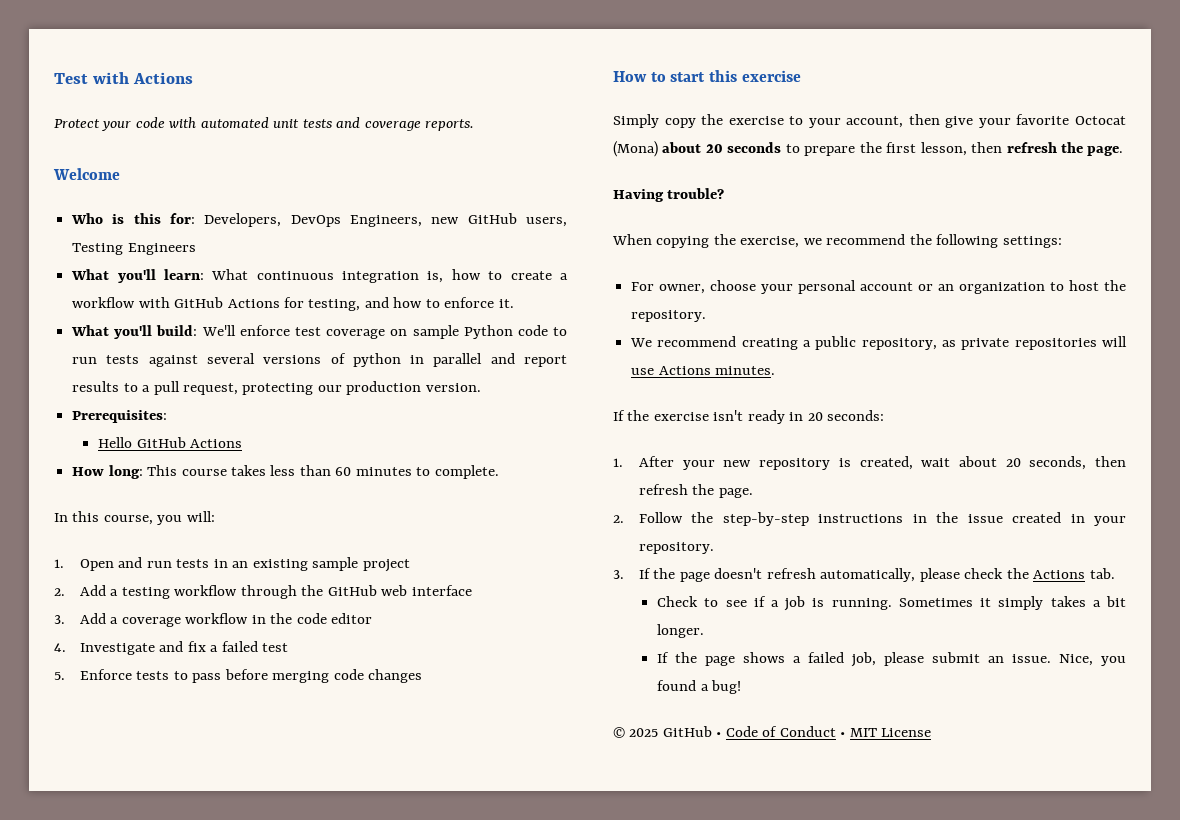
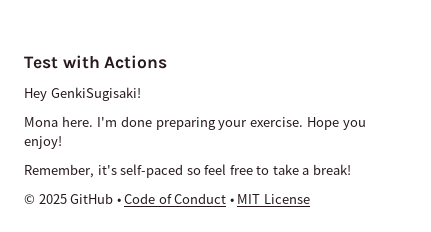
- Protect your code with automated unit tests and coverage reports.
- Welcome
- Who is this for: Developers, DevOps Engineers, new GitHub users, Testing Engineers
- What you'll learn: What continuous integration is, how to create a workflow with GitHub Actions for testing, and how to enforce it.
- What you'll build: We'll enforce test coverage on sample Python code to run tests against several versions of python in parallel and report results to a pull request, protecting our production version.
- Prerequisites:
- Hello GitHub Actions
- How long: This course takes less than 60 minutes to complete.
- In this course, you will:
- 1. Open and run tests in an existing sample project
- 2. Add a testing workflow through the GitHub web interface
- 3. Add a coverage workflow in the code editor
- 4. Investigate and fix a failed test
- 5. Enforce tests to pass before merging code changes
- How to start this exercise
- Simply copy the exercise to your account, then give your favorite Octocat (Mona) about 20 seconds to prepare the first lesson, then refresh the page.
- Having trouble?
- When copying the exercise, we recommend the following settings:
- For owner, choose your personal account or an organization to host the repository.
- We recommend creating a public repository, as private repositories will use Actions minutes.
- If the exercise isn't ready in 20 seconds:
- 1. After your new repository is created, wait about 20 seconds, then refresh the page.
- 2. Follow the step-by-step instructions in the issue created in your repository.
- 3. If the page doesn't refresh automatically, please check the Actions tab.
- Check to see if a job is running. Sometimes it simply takes a bit longer.
- If the page shows a failed job, please submit an issue. Nice, you found a bug!
+ Hey GenkiSugisaki!
+ Mona here. I'm done preparing your exercise. Hope you enjoy!
+ Remember, it's self-paced so feel free to take a break!

